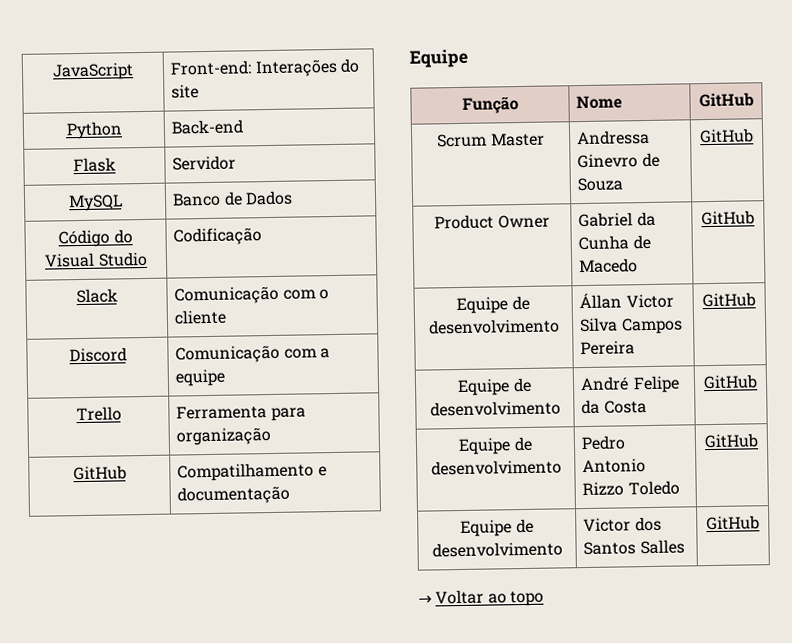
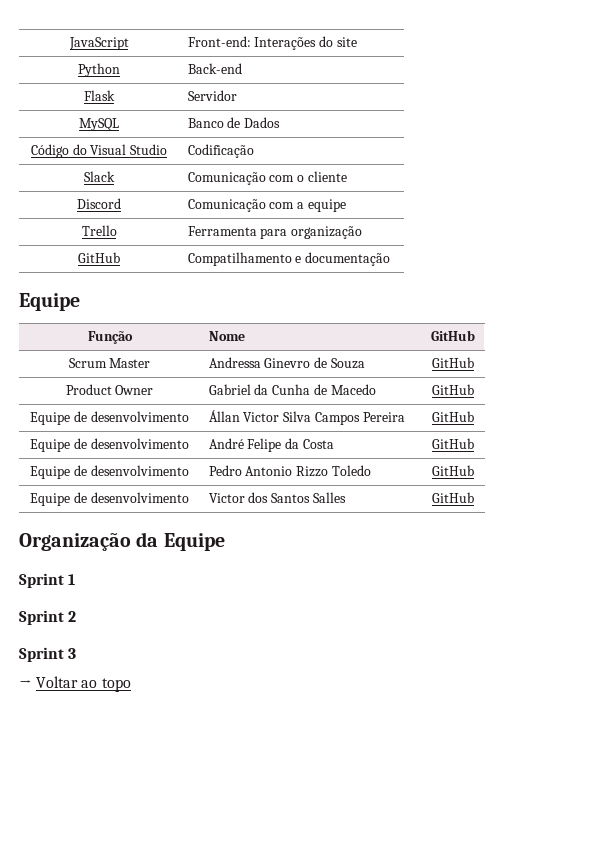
+ Organização da Equipe
+ Sprint 1
+ Sprint 2
+ Sprint 3

